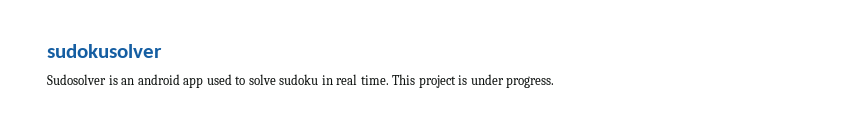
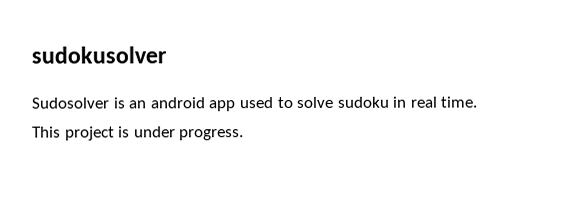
- Sudosolver is an android app used to solve sudoku in real time. This project is under progress.
+ Sudosolver is an android app used to solve sudoku in real time.
+ This project is under progress.

